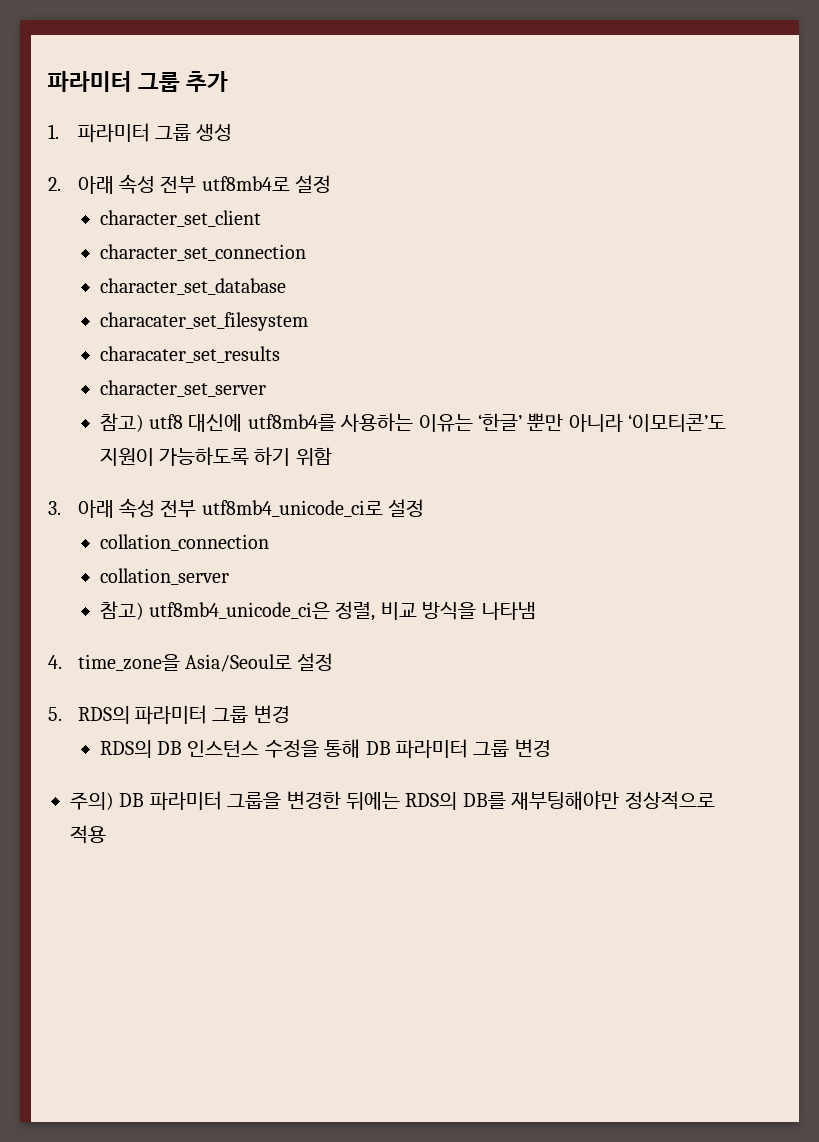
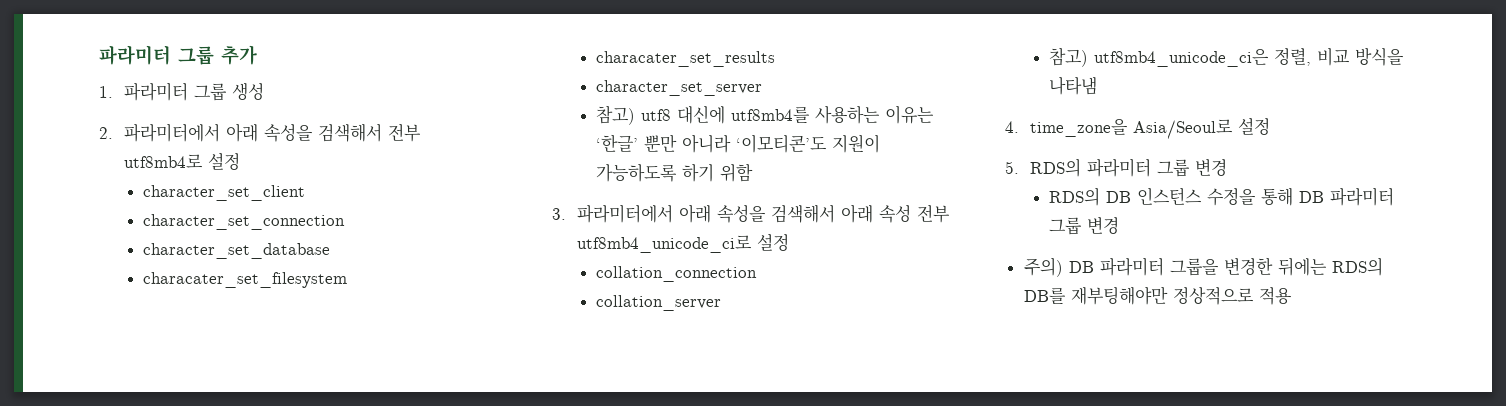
- 2. 아래 속성 전부 utf8mb4로 설정
+ 2. 파라미터에서 아래 속성을 검색해서 전부 utf8mb4로 설정
- 3. 아래 속성 전부 utf8mb4_unicode_ci로 설정
+ 3. 파라미터에서 아래 속성을 검색해서 아래 속성 전부 utf8mb4_unicode_ci로 설정

